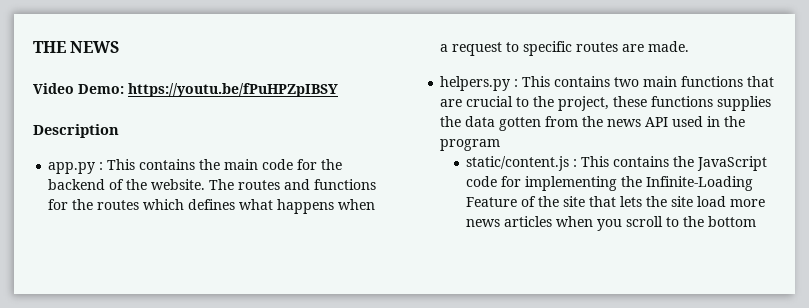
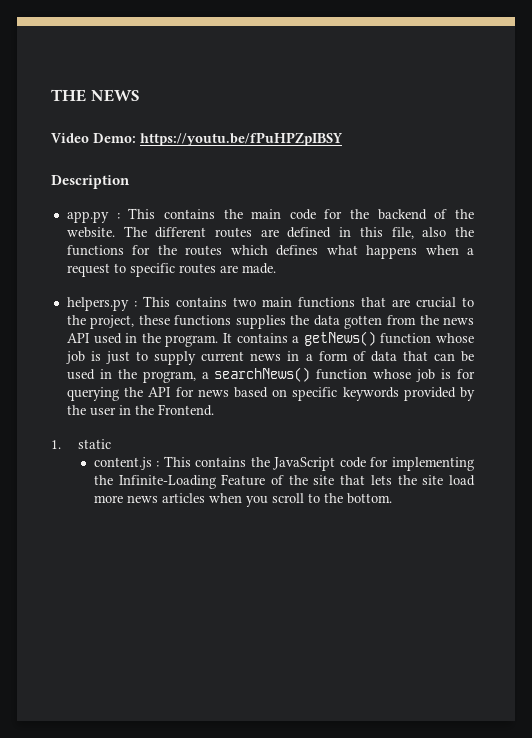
- The routes and functions for the routes which defines what happens when a request to specific routes are made.
+ The different routes are defined in this file, also the functions for the routes which defines what happens when a request to specific routes are made.
- helpers.py : This contains two main functions that are crucial to the project, these functions supplies the data gotten from the news API used in the program
- static/content.js : This contains the JavaScript code for implementing the Infinite-Loading Feature of the site that lets the site load more news articles when you scroll to the bottom
+ helpers.py : This contains two main functions that are crucial to the project, these functions supplies the data gotten from the news API used in the program. It contains a getNews() function whose job is just to supply current news in a form of data that can be used in the program, a searchNews() function whose job is for querying the API for news based on specific keywords provided by the user in the Frontend.
+ 1. static
+ content.js : This contains the JavaScript code for implementing the Infinite-Loading Feature of the site that lets the site load more news articles when you scroll to the bottom.

